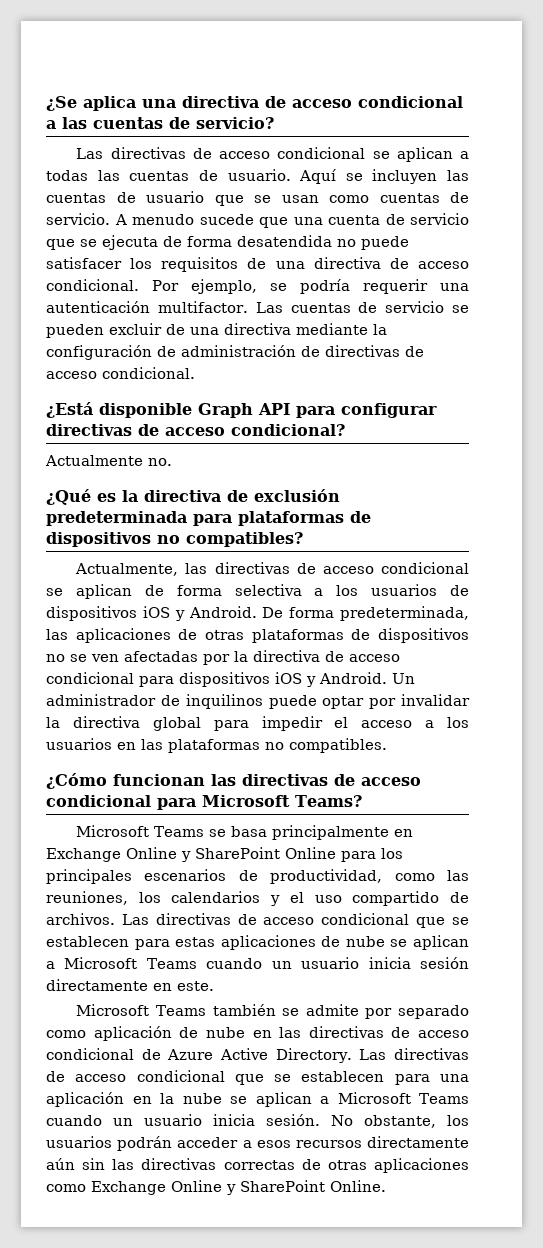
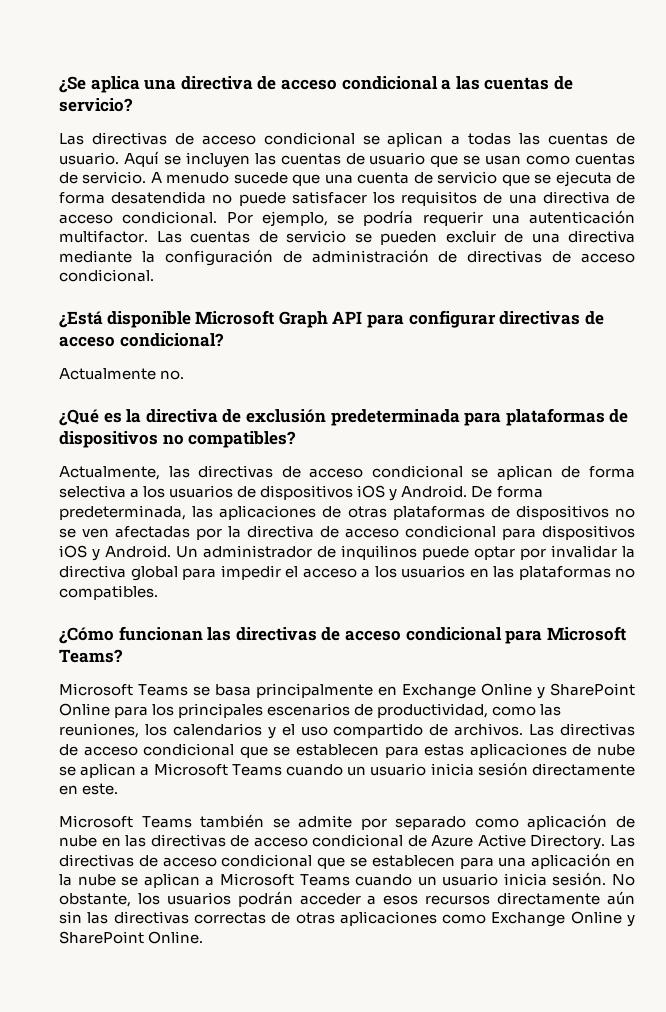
- ¿Está disponible Graph API para configurar directivas de acceso condicional?
+ ¿Está disponible Microsoft Graph API para configurar directivas de acceso condicional?

